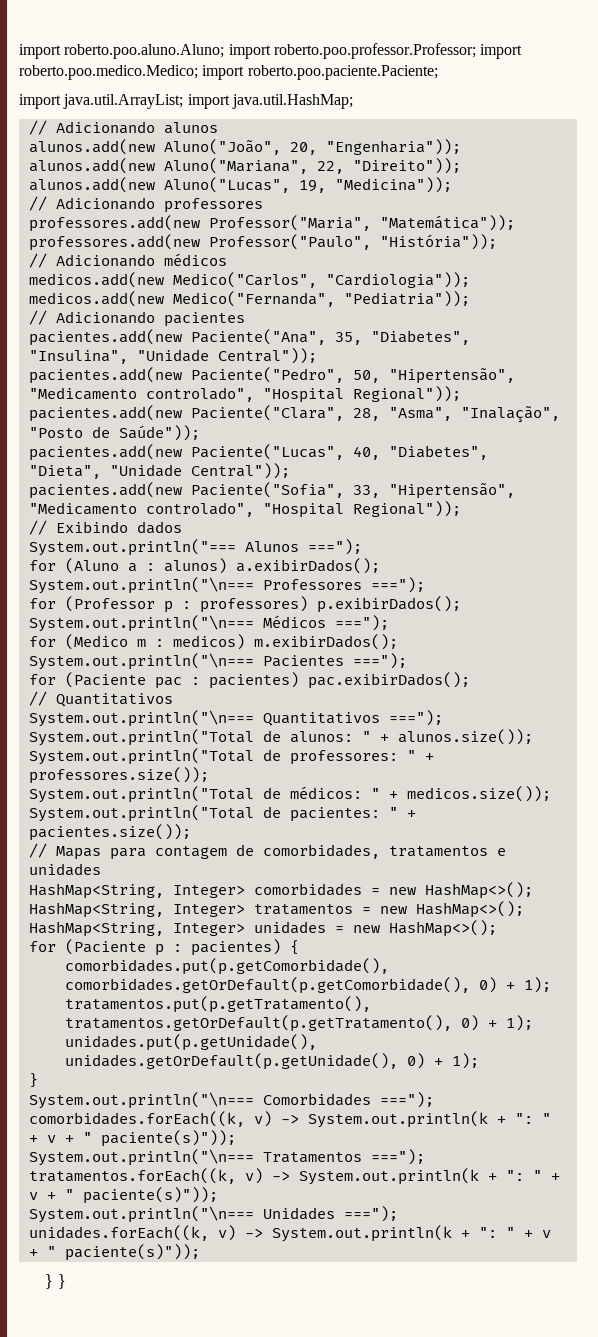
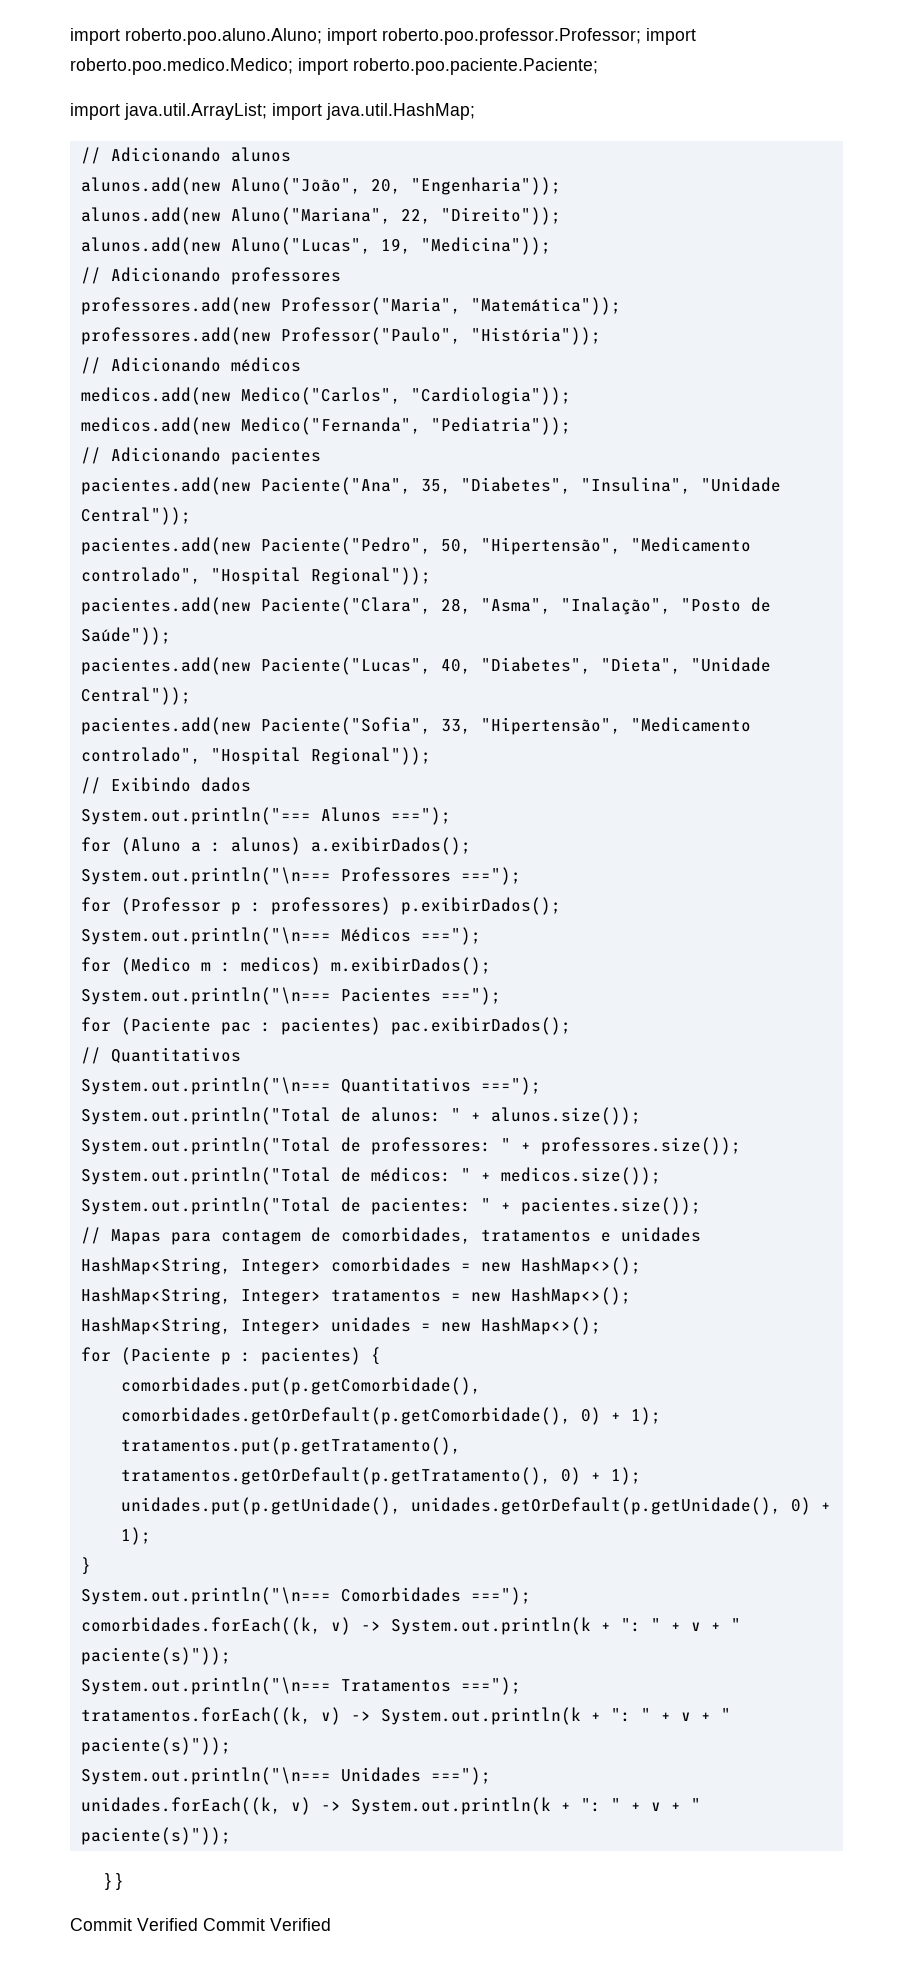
+ Commit Verified Commit Verified

